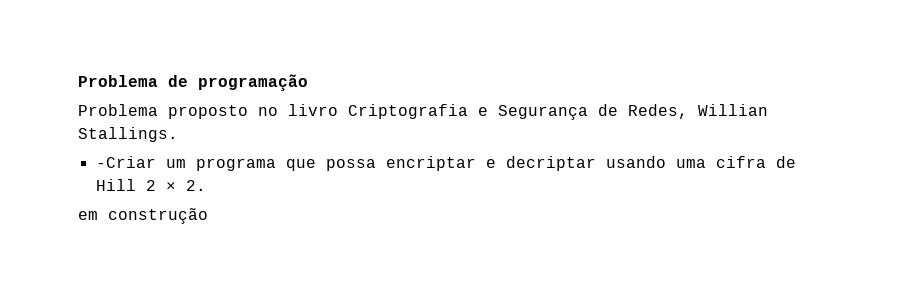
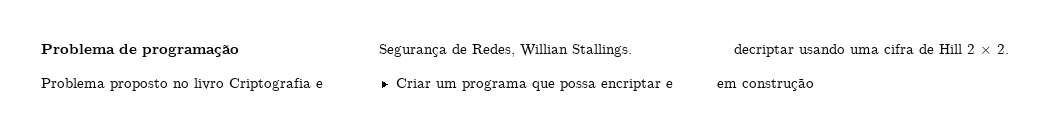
- -Criar um programa que possa encriptar e decriptar usando uma cifra de Hill 2 × 2.
+ Criar um programa que possa encriptar e decriptar usando uma cifra de Hill 2 × 2.

